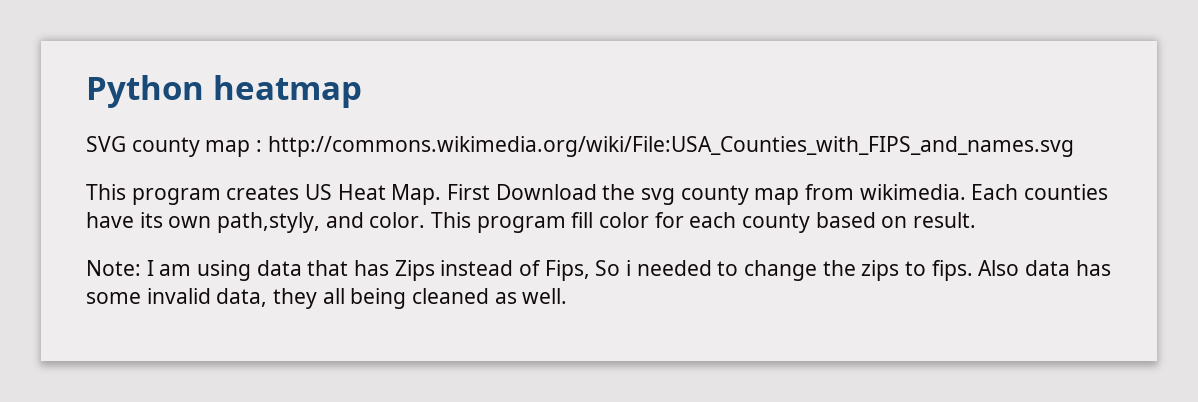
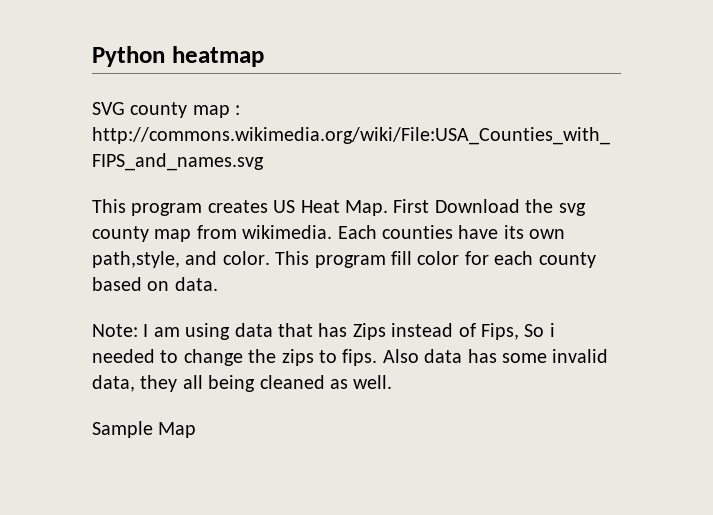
- Each counties have its own path,styly, and color.
+ Each counties have its own path,style, and color.
- This program fill color for each county based on result.
+ This program fill color for each county based on data.
+ Sample Map

